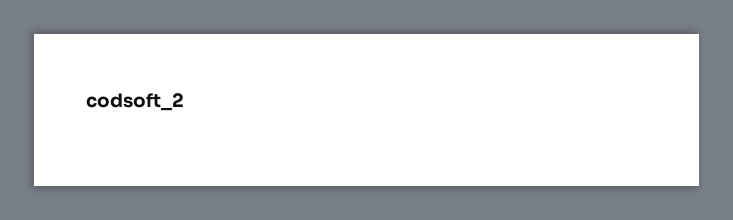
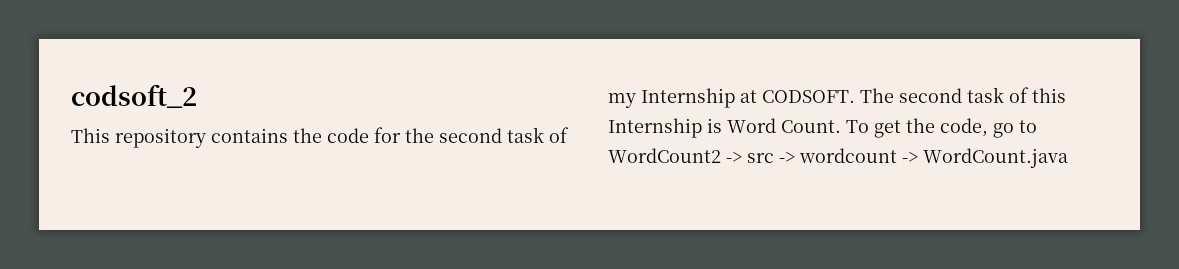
+ This repository contains the code for the second task of my Internship at CODSOFT. The second task of this Internship is Word Count. To get the code, go to WordCount2 -> src -> wordcount -> WordCount.java

